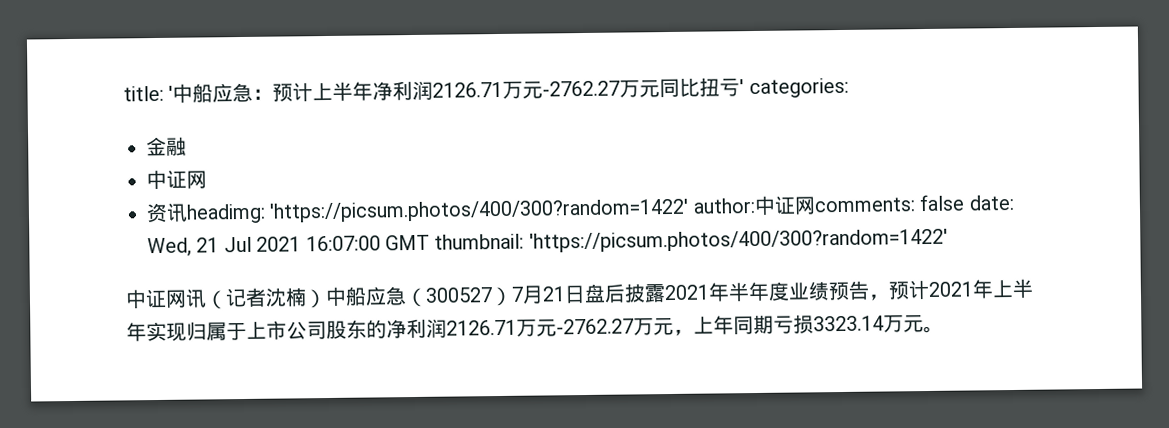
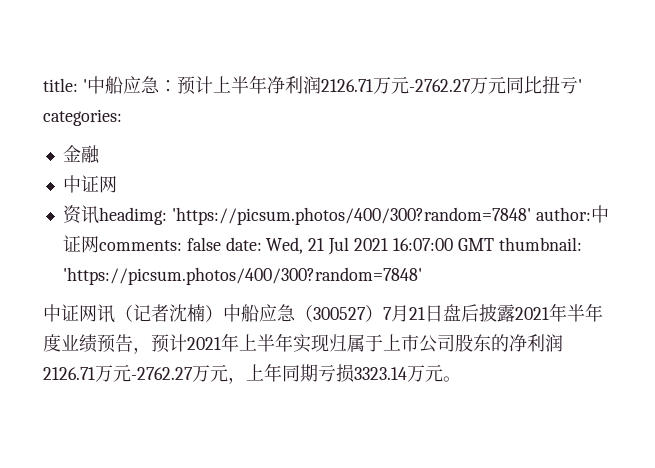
- 资讯headimg: 'https://picsum.photos/400/300?random=1422' author:中证网comments: false date: Wed, 21 Jul 2021 16:07:00 GMT thumbnail: 'https://picsum.photos/400/300?random=1422'
+ 资讯headimg: 'https://picsum.photos/400/300?random=7848' author:中证网comments: false date: Wed, 21 Jul 2021 16:07:00 GMT thumbnail: 'https://picsum.photos/400/300?random=7848'

